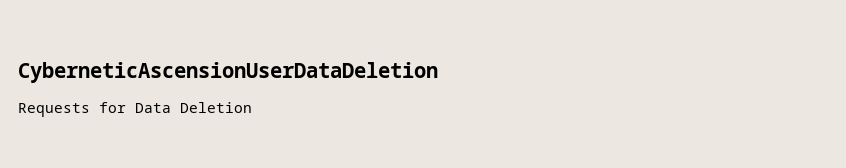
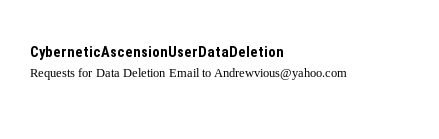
- Requests for Data Deletion
+ Requests for Data Deletion Email to Andrewvious@yahoo.com

